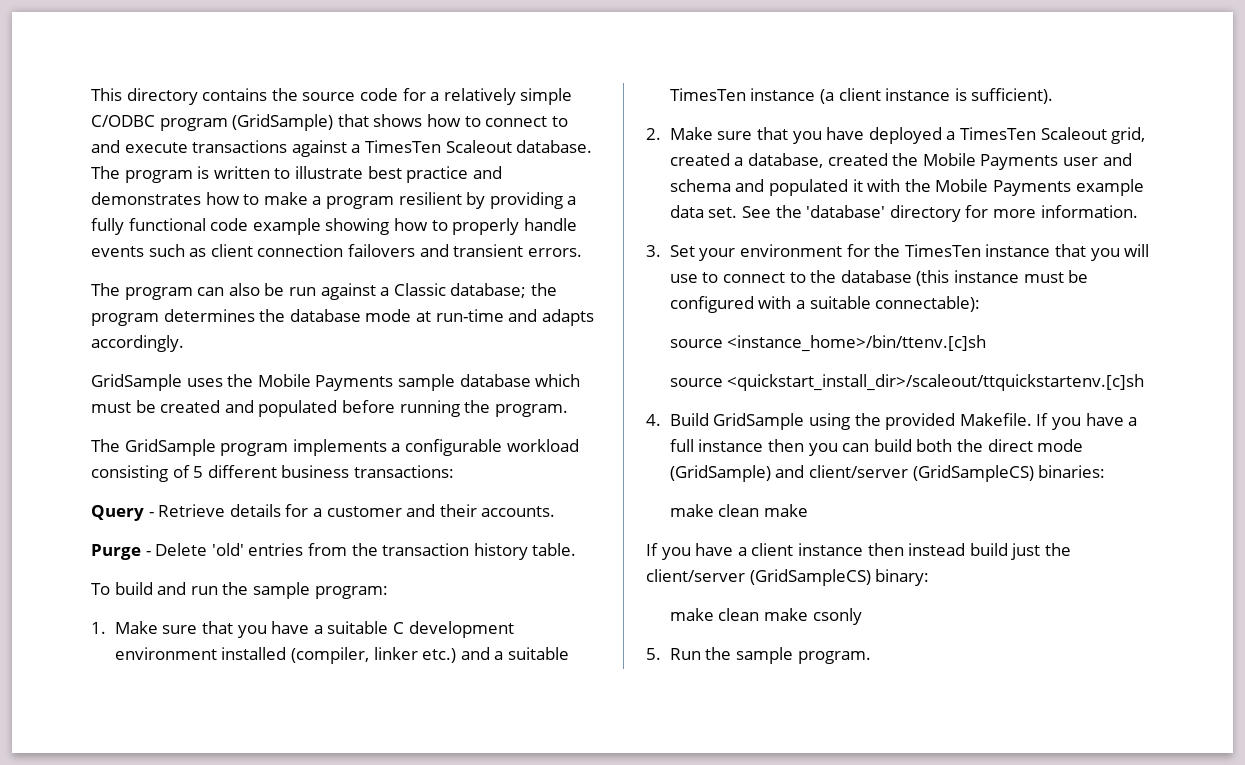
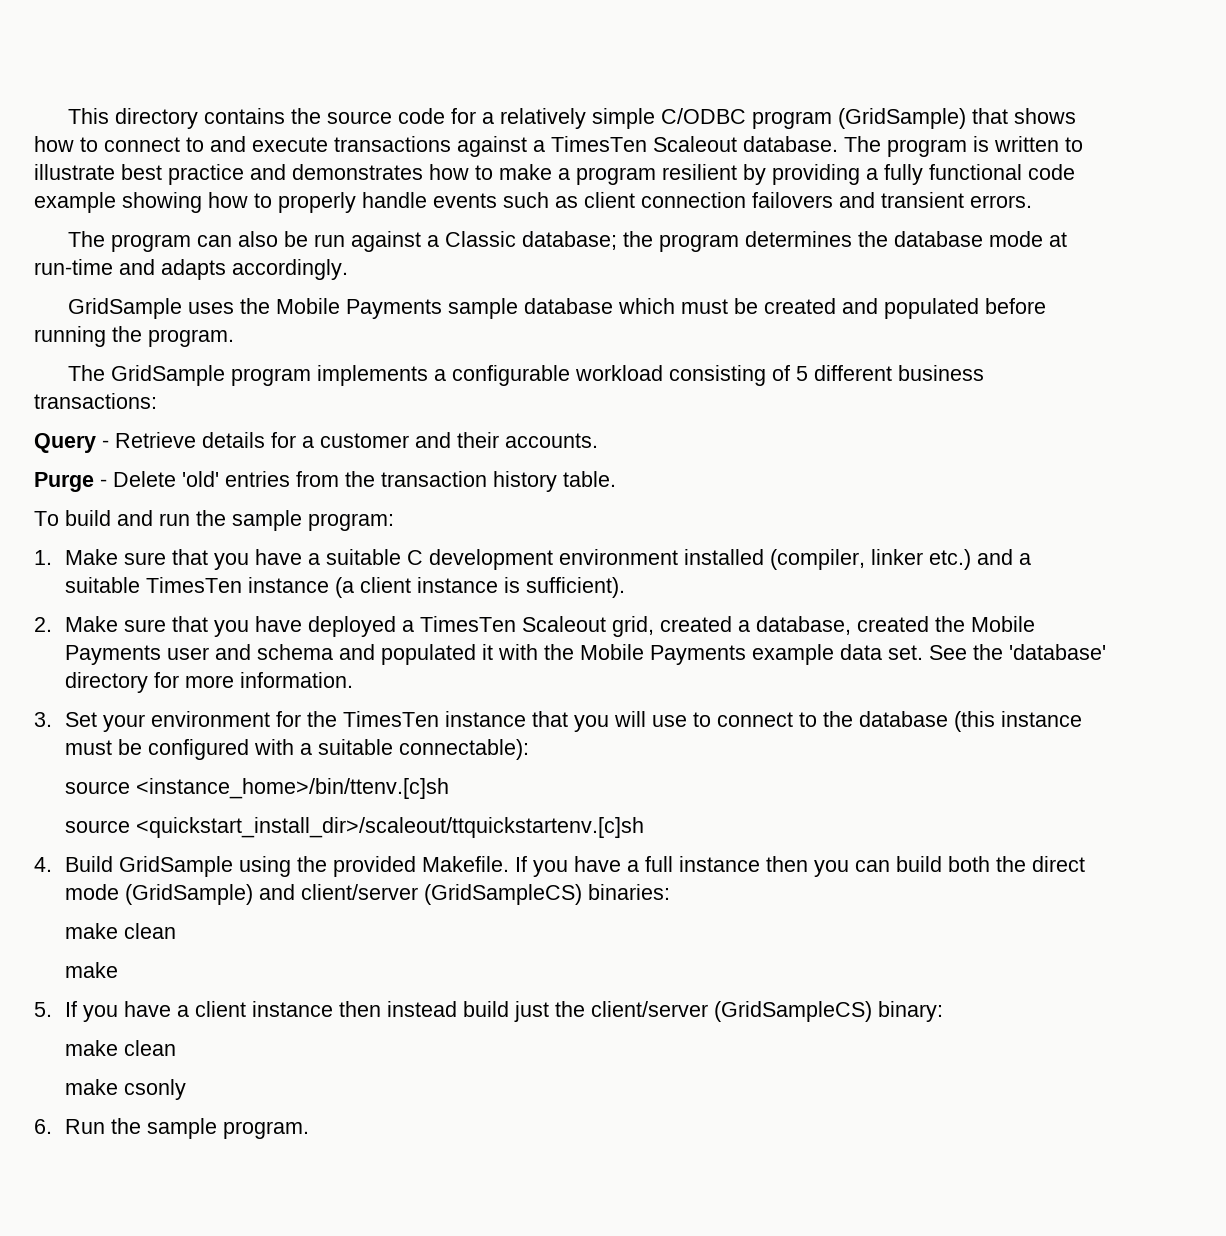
  If you have a full instance then you can build both the direct mode (GridSample) and client/server (GridSampleCS) binaries:
- make clean make
+ make clean
+ make
- If you have a client instance then instead build just the client/server (GridSampleCS) binary:
- make clean make csonly
+ 5. If you have a client instance then instead build just the client/server (GridSampleCS) binary:
+ make clean
+ make csonly
- 5. Run the sample program.
+ 6. Run the sample program.

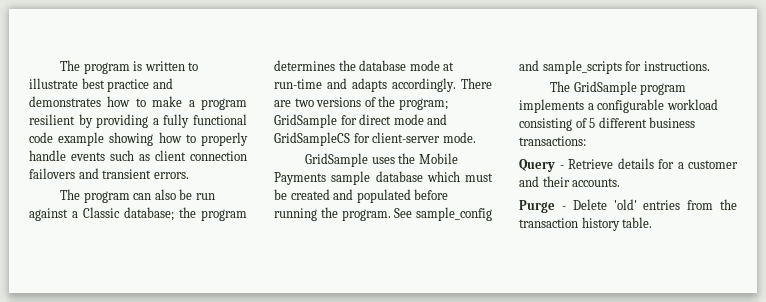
- This directory contains the source code for a relatively simple C/ODBC program (GridSample) that shows how to connect to and execute transactions against a TimesTen Scaleout database.
+ There are two versions of the program; GridSample for direct mode and GridSampleCS for client-server mode.
+ See sample_config and sample_scripts for instructions.
- To build and run the sample program:
- 1. Make sure that you have a suitable C development environment installed (compiler, linker etc.) and a suitable TimesTen instance (a client instance is sufficient).
- 2. Make sure that you have deployed a TimesTen Scaleout grid, created a database, created the Mobile Payments user and schema and populated it with the Mobile Payments example data set. See the 'database' directory for more information.
- 3. Set your environment for the TimesTen instance that you will use to connect to the database (this instance must be configured with a suitable connectable):
- source <instance_home>/bin/ttenv.[c]sh
- source <quickstart_install_dir>/scaleout/ttquickstartenv.[c]sh
- 4. Build GridSample using the provided Makefile. If you have a full instance then you can build both the direct mode (GridSample) and client/server (GridSampleCS) binaries:
- make clean
- make
- 5. If you have a client instance then instead build just the client/server (GridSampleCS) binary:
- make clean
- make csonly
- 6. Run the sample program.

